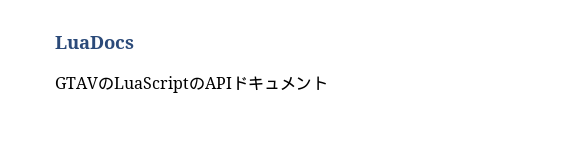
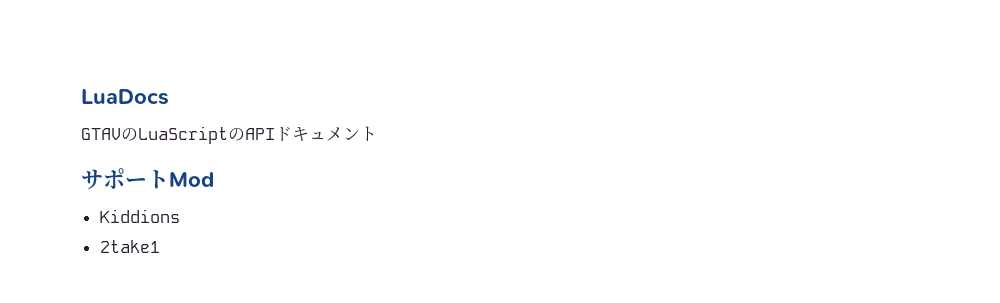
+ サポートMod
+ Kiddions
+ 2take1

